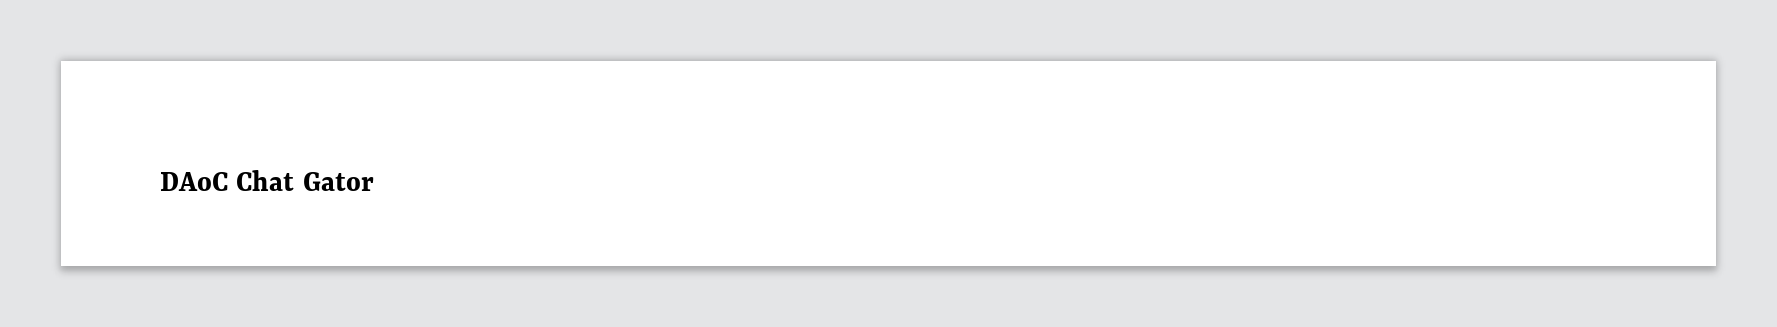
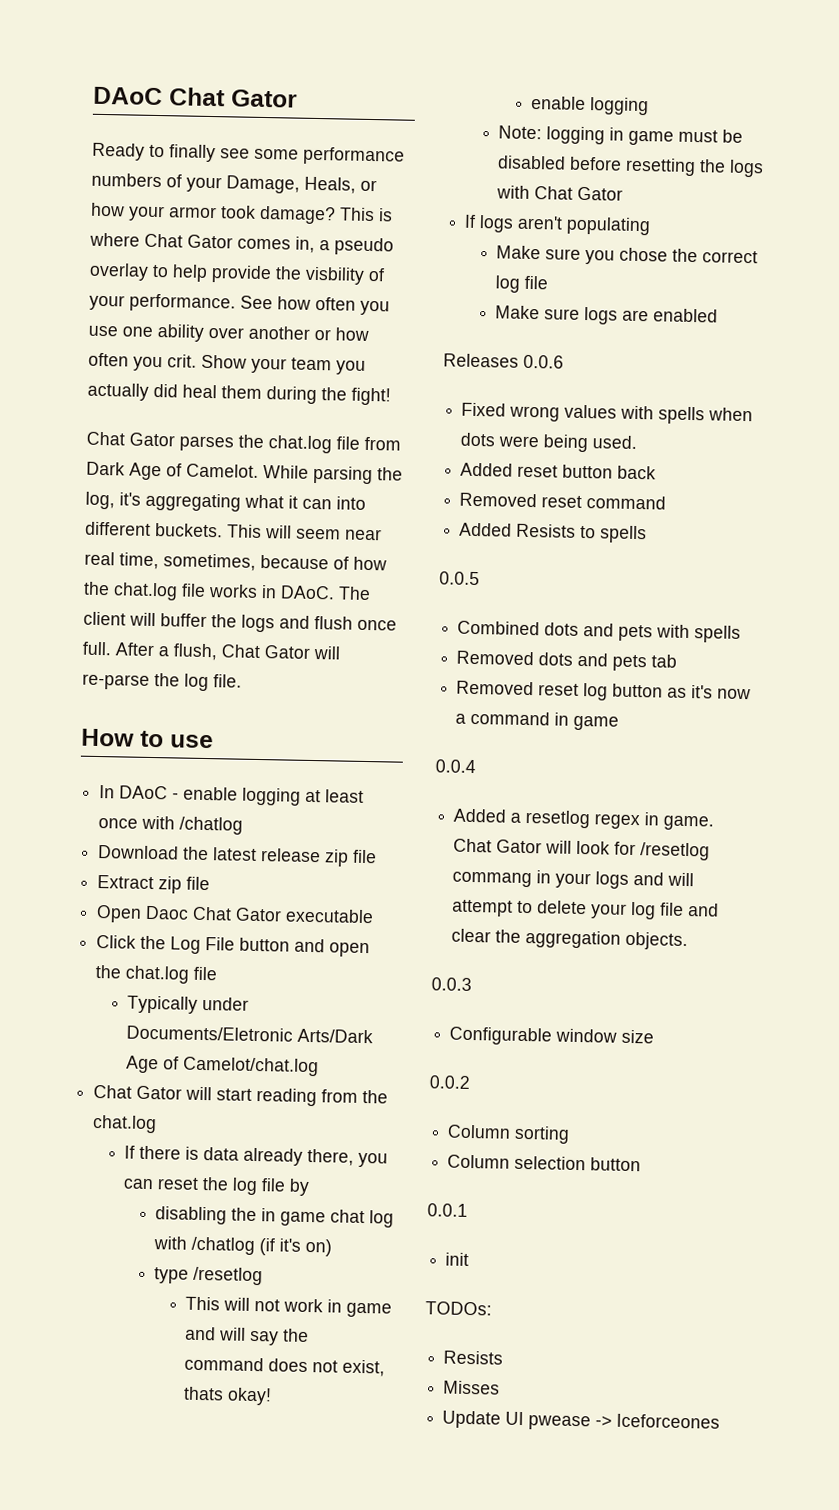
+ Ready to finally see some performance numbers of your Damage, Heals, or how your armor took damage? This is where Chat Gator comes in, a pseudo overlay to help provide the visbility of your performance. See how often you use one ability over another or how often you crit. Show your team you actually did heal them during the fight!
+ Chat Gator parses the chat.log file from Dark Age of Camelot. While parsing the log, it's aggregating what it can into different buckets. This will seem near real time, sometimes, because of how the chat.log file works in DAoC. The client will buffer the logs and flush once full. After a flush, Chat Gator will re-parse the log file.
+ How to use
+ In DAoC - enable logging at least once with /chatlog
+ Download the latest release zip file
+ Extract zip file
+ Open Daoc Chat Gator executable
+ Click the Log File button and open the chat.log file
+ Typically under Documents/Eletronic Arts/Dark Age of Camelot/chat.log
+ Chat Gator will start reading from the chat.log
+ If there is data already there, you can reset the log file by
+ disabling the in game chat log with /chatlog (if it's on)
+ type /resetlog
+ This will not work in game and will say the command does not exist, thats okay!
+ enable logging
+ Note: logging in game must be disabled before resetting the logs with Chat Gator
+ If logs aren't populating
+ Make sure you chose the correct log file
+ Make sure logs are enabled
+ Releases 0.0.6
+ Fixed wrong values with spells when dots were being used.
+ Added reset button back
+ Removed reset command
+ Added Resists to spells
+ 0.0.5
+ Combined dots and pets with spells
+ Removed dots and pets tab
+ Removed reset log button as it's now a command in game
+ 0.0.4
+ Added a resetlog regex in game. Chat Gator will look for /resetlog commang in your logs and will attempt to delete your log file and clear the aggregation objects.
+ 0.0.3
+ Configurable window size
+ 0.0.2
+ Column sorting
+ Column selection button
+ 0.0.1
+ init
+ TODOs:
+ Resists
+ Misses
+ Update UI pwease -> Iceforceones

